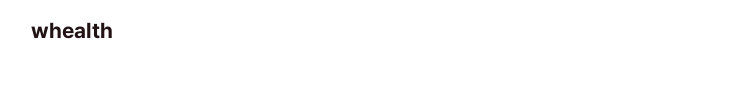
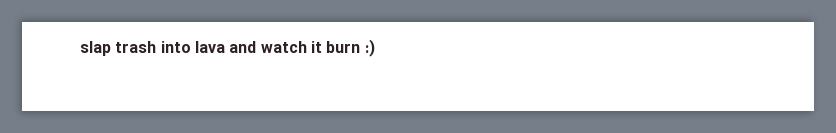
- whealth
+ slap trash into lava and watch it burn :)

